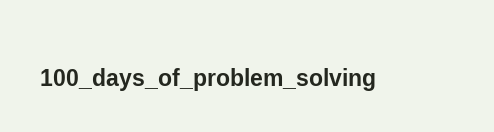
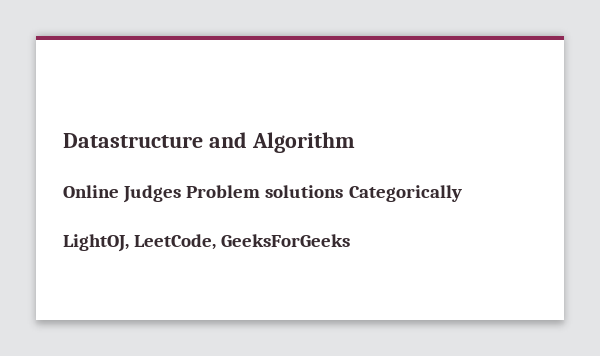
- 100_days_of_problem_solving
+ Datastructure and Algorithm
+ Online Judges Problem solutions Categorically
+ LightOJ, LeetCode, GeeksForGeeks

